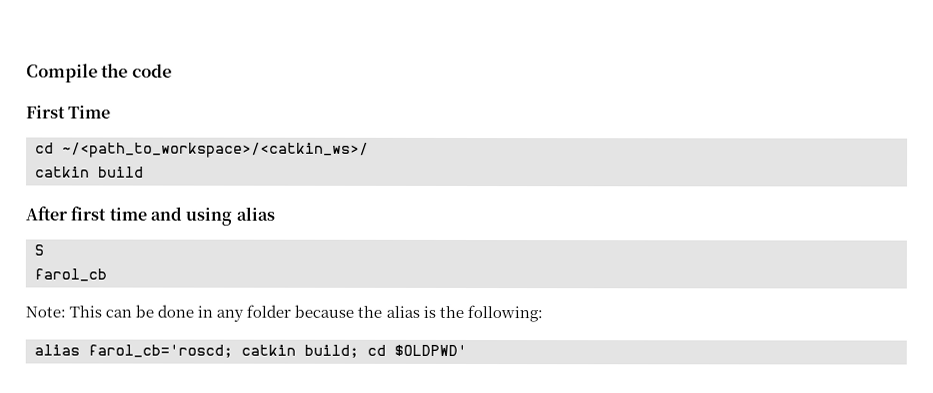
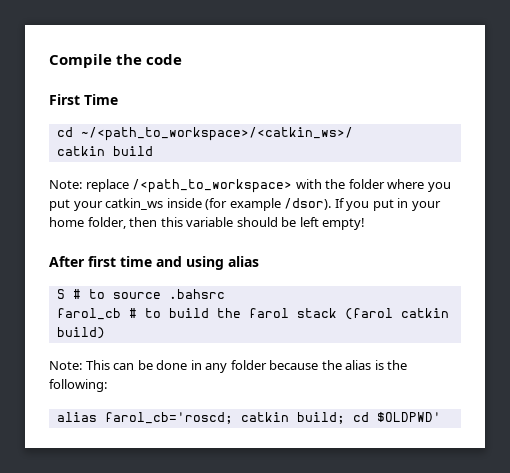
+ Note: replace /<path_to_workspace> with the folder where you put your catkin_ws inside (for example /dsor). If you put in your home folder, then this variable should be left empty!
- S
- farol_cb
+ S # to source .bahsrc
+ farol_cb # to build the farol stack (farol catkin build)

